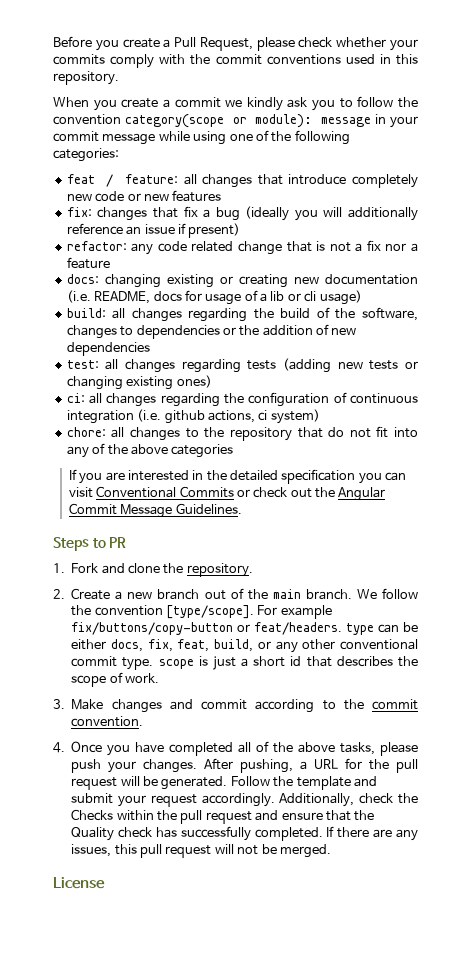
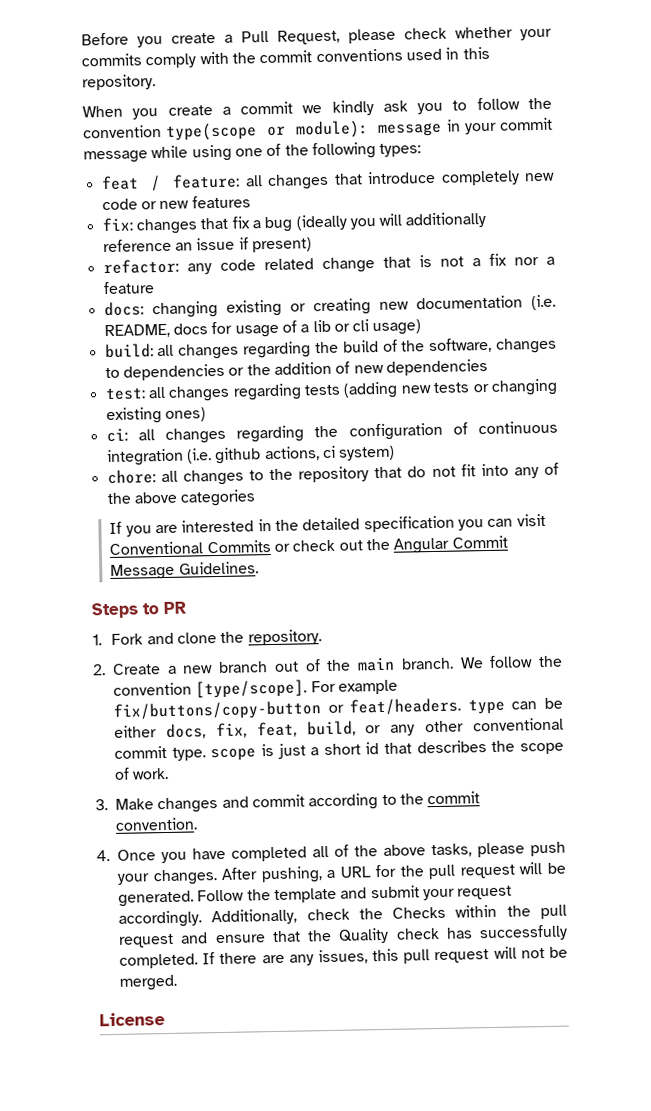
- When you create a commit we kindly ask you to follow the convention category(scope or module): message in your commit message while using one of the following categories:
+ When you create a commit we kindly ask you to follow the convention type(scope or module): message in your commit message while using one of the following types:

